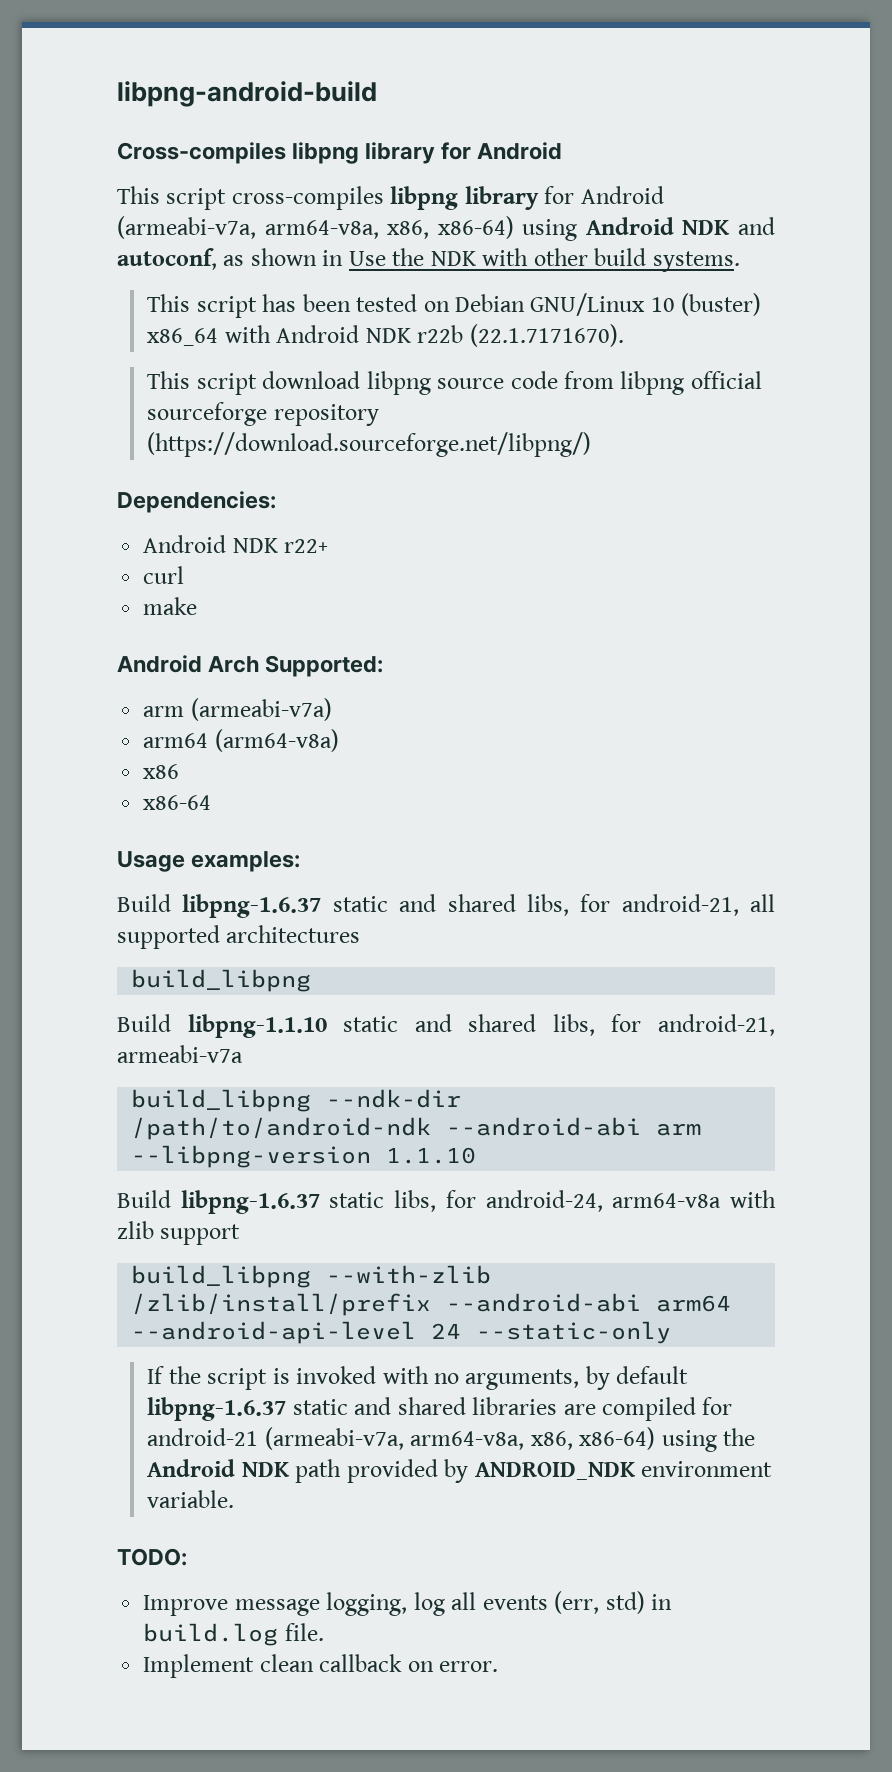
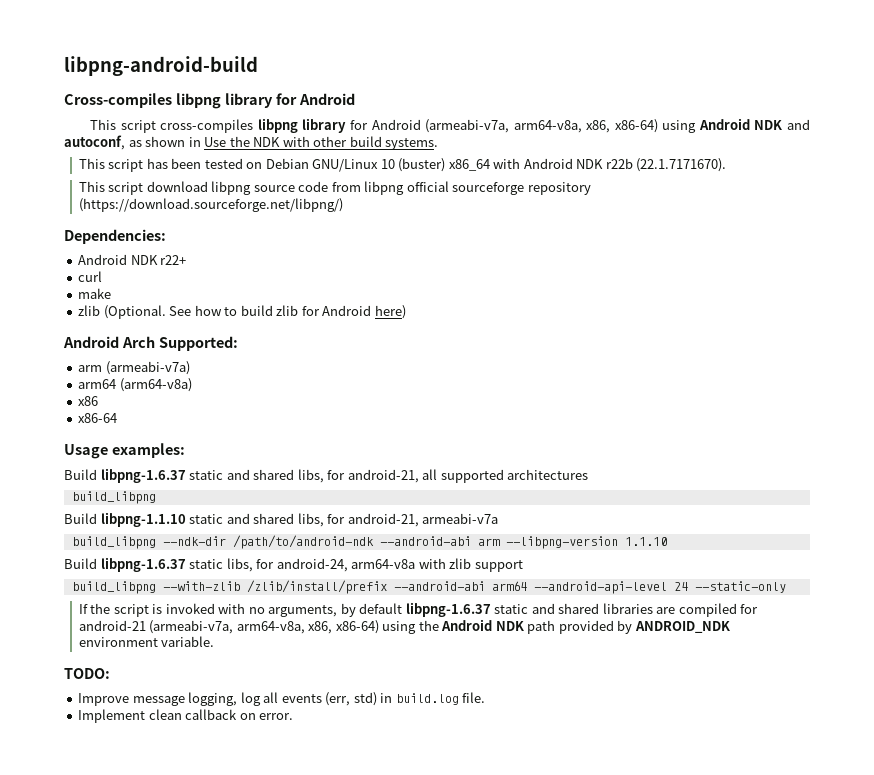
+ zlib (Optional. See how to build zlib for Android here)

